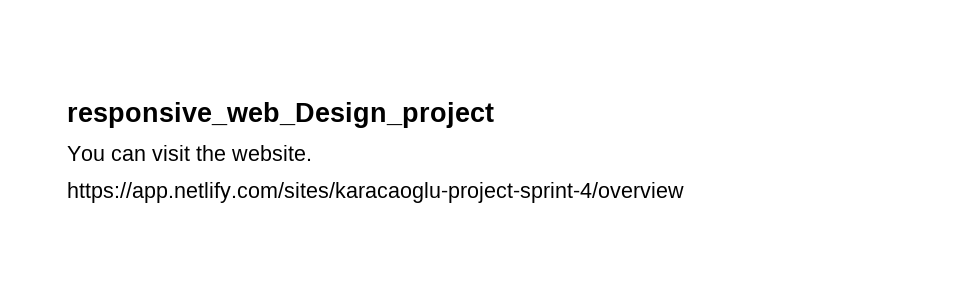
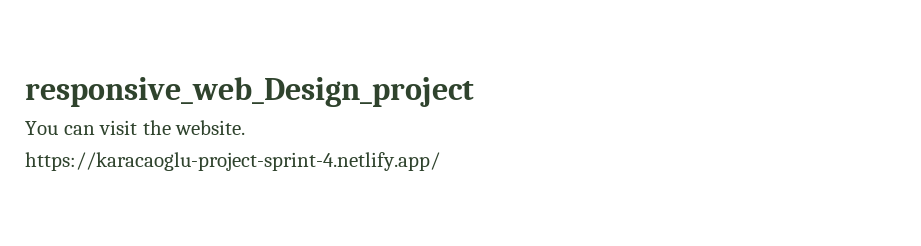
- https://app.netlify.com/sites/karacaoglu-project-sprint-4/overview
+ https://karacaoglu-project-sprint-4.netlify.app/

